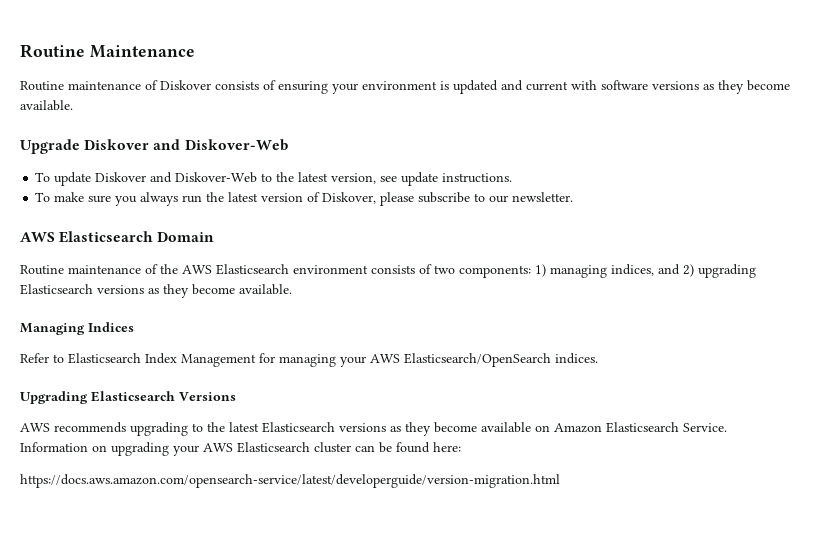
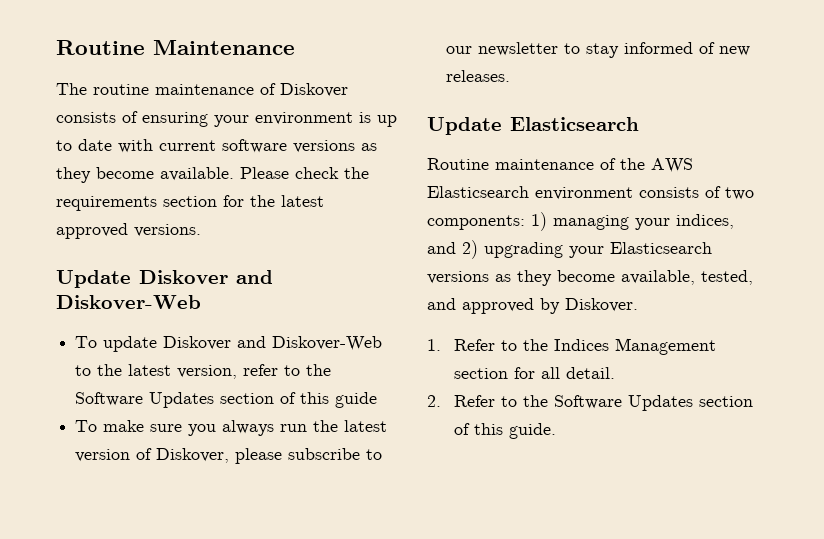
- Routine maintenance of Diskover consists of ensuring your environment is updated and current with software versions as they become available.
- Upgrade Diskover and Diskover-Web
+ The routine maintenance of Diskover consists of ensuring your environment is up to date with current software versions as they become available. Please check the requirements section for the latest approved versions.
+ Update Diskover and Diskover-Web
- To update Diskover and Diskover-Web to the latest version, see update instructions.
+ To update Diskover and Diskover-Web to the latest version, refer to the Software Updates section of this guide
- To make sure you always run the latest version of Diskover, please subscribe to our newsletter.
- AWS Elasticsearch Domain
+ To make sure you always run the latest version of Diskover, please subscribe to our newsletter to stay informed of new releases.
+ Update Elasticsearch
- Routine maintenance of the AWS Elasticsearch environment consists of two components: 1) managing indices, and 2) upgrading Elasticsearch versions as they become available.
- Managing Indices
- Refer to Elasticsearch Index Management for managing your AWS Elasticsearch/OpenSearch indices.
- Upgrading Elasticsearch Versions
- AWS recommends upgrading to the latest Elasticsearch versions as they become available on Amazon Elasticsearch Service. Information on upgrading your AWS Elasticsearch cluster can be found here:
- https://docs.aws.amazon.com/opensearch-service/latest/developerguide/version-migration.html
+ Routine maintenance of the AWS Elasticsearch environment consists of two components: 1) managing your indices, and 2) upgrading your Elasticsearch versions as they become available, tested, and approved by Diskover.
+ 1. Refer to the Indices Management section for all detail.
+ 2. Refer to the Software Updates section of this guide.

